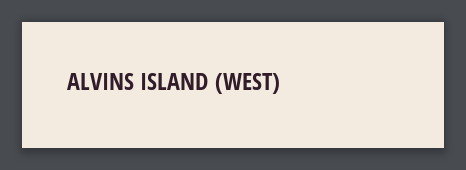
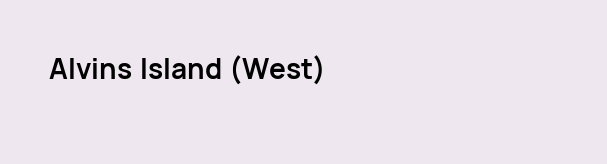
- ALVINS ISLAND (WEST)
+ Alvins Island (West)

